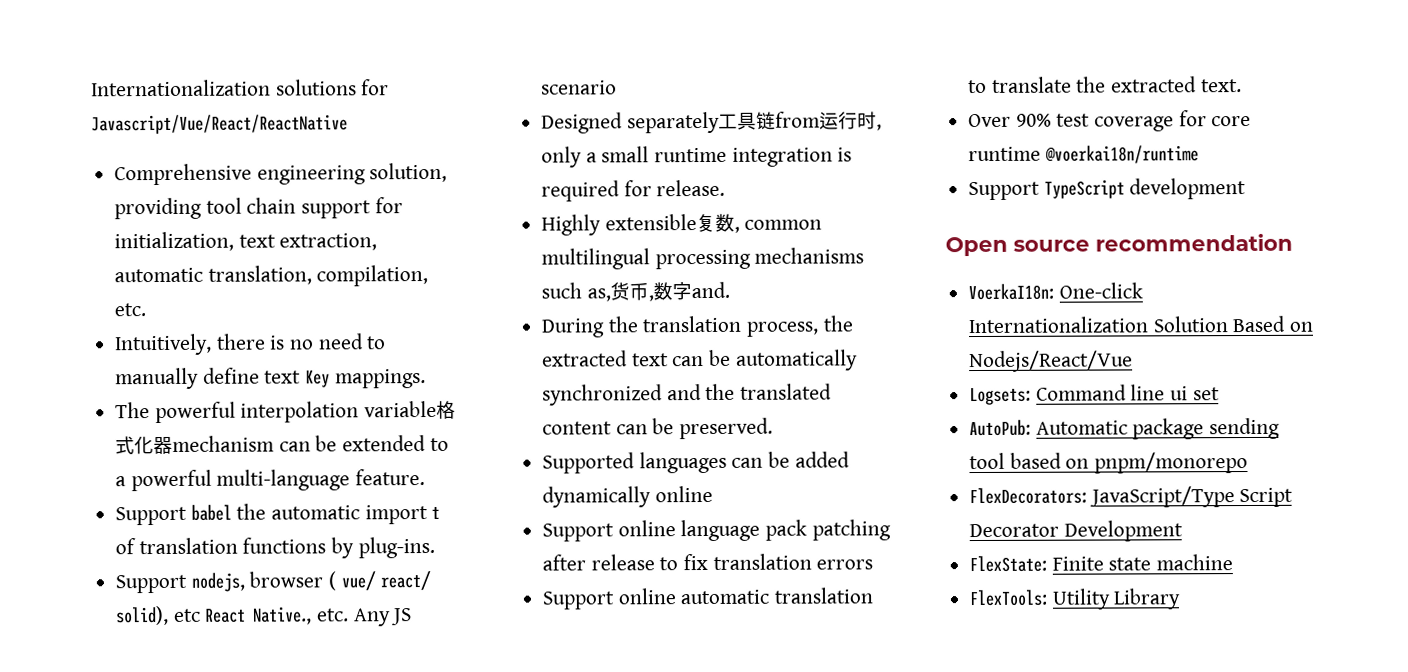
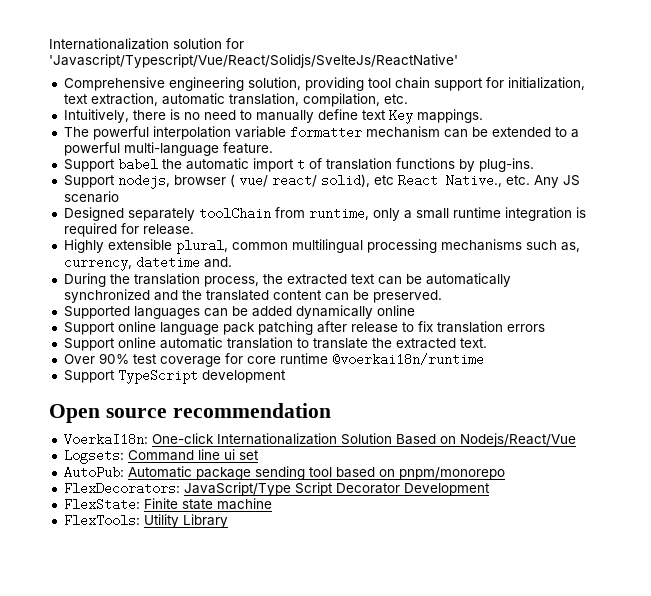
- Internationalization solutions for Javascript/Vue/React/ReactNative
+ Internationalization solution for 'Javascript/Typescript/Vue/React/Solidjs/SvelteJs/ReactNative'
- The powerful interpolation variable格式化器mechanism can be extended to a powerful multi-language feature.
+ The powerful interpolation variable formatter mechanism can be extended to a powerful multi-language feature.
- Designed separately工具链from运行时, only a small runtime integration is required for release.
+ Designed separately toolChain from runtime, only a small runtime integration is required for release.
- Highly extensible复数, common multilingual processing mechanisms such as,货币,数字and.
+ Highly extensible plural, common multilingual processing mechanisms such as, currency, datetime and.

